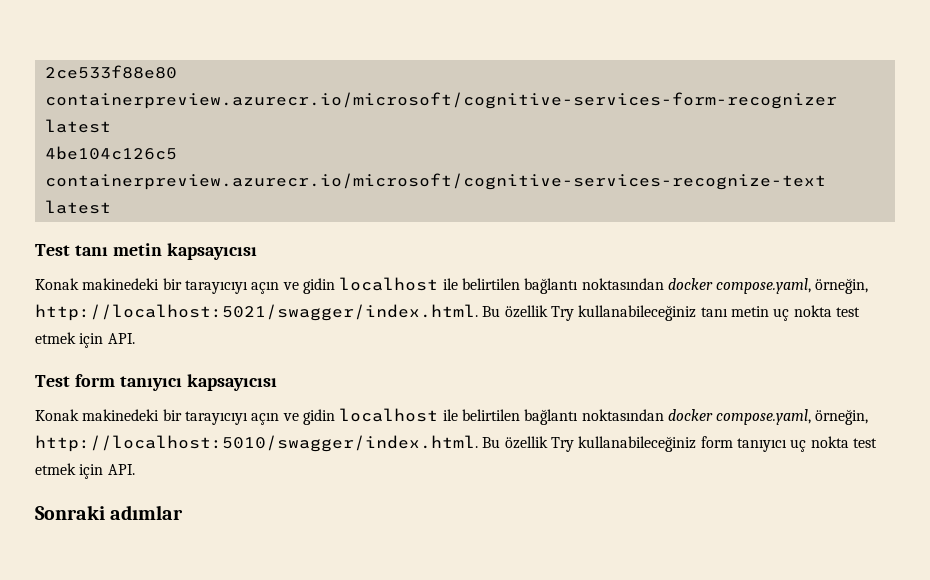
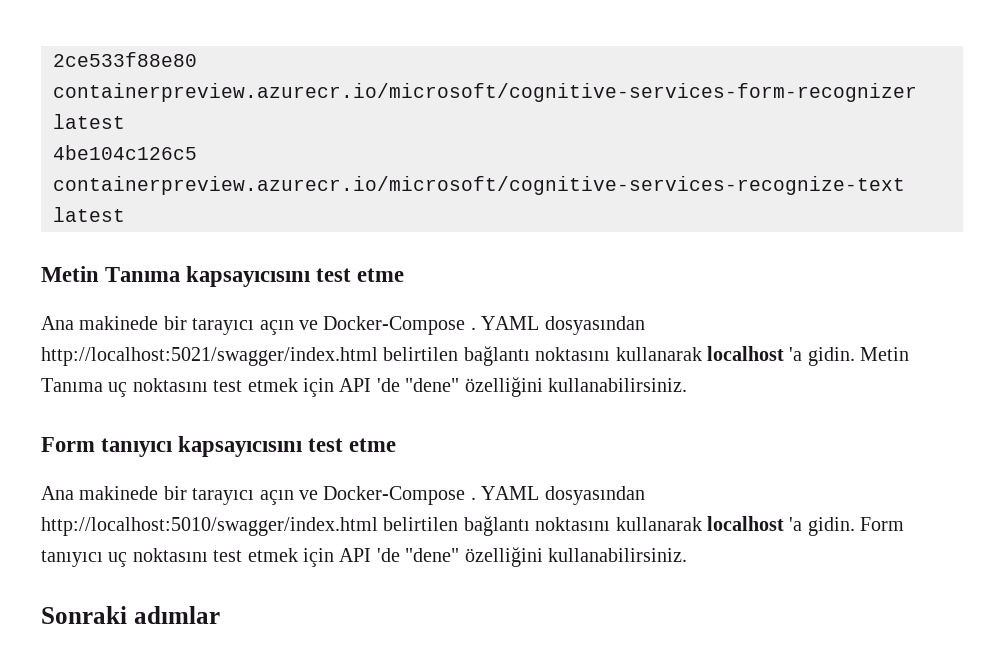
- Test tanı metin kapsayıcısı
- Konak makinedeki bir tarayıcıyı açın ve gidin localhost ile belirtilen bağlantı noktasından docker compose.yaml, örneğin, http://localhost:5021/swagger/index.html. Bu özellik Try kullanabileceğiniz tanı metin uç nokta test etmek için API.
- Test form tanıyıcı kapsayıcısı
- Konak makinedeki bir tarayıcıyı açın ve gidin localhost ile belirtilen bağlantı noktasından docker compose.yaml, örneğin, http://localhost:5010/swagger/index.html. Bu özellik Try kullanabileceğiniz form tanıyıcı uç nokta test etmek için API.
+ Metin Tanıma kapsayıcısını test etme
+ Ana makinede bir tarayıcı açın ve Docker-Compose . YAML dosyasından http://localhost:5021/swagger/index.html belirtilen bağlantı noktasını kullanarak localhost 'a gidin. Metin Tanıma uç noktasını test etmek için API 'de "dene" özelliğini kullanabilirsiniz.
+ Form tanıyıcı kapsayıcısını test etme
+ Ana makinede bir tarayıcı açın ve Docker-Compose . YAML dosyasından http://localhost:5010/swagger/index.html belirtilen bağlantı noktasını kullanarak localhost 'a gidin. Form tanıyıcı uç noktasını test etmek için API 'de "dene" özelliğini kullanabilirsiniz.

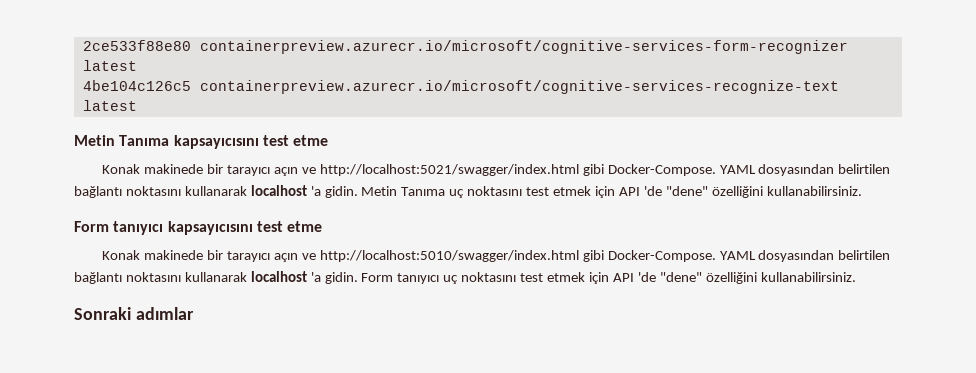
- Ana makinede bir tarayıcı açın ve Docker-Compose . YAML dosyasından http://localhost:5021/swagger/index.html belirtilen bağlantı noktasını kullanarak localhost 'a gidin.
+ Konak makinede bir tarayıcı açın ve http://localhost:5021/swagger/index.html gibi Docker-Compose. YAML dosyasından belirtilen bağlantı noktasını kullanarak localhost 'a gidin.
- Ana makinede bir tarayıcı açın ve Docker-Compose . YAML dosyasından http://localhost:5010/swagger/index.html belirtilen bağlantı noktasını kullanarak localhost 'a gidin.
+ Konak makinede bir tarayıcı açın ve http://localhost:5010/swagger/index.html gibi Docker-Compose. YAML dosyasından belirtilen bağlantı noktasını kullanarak localhost 'a gidin.

